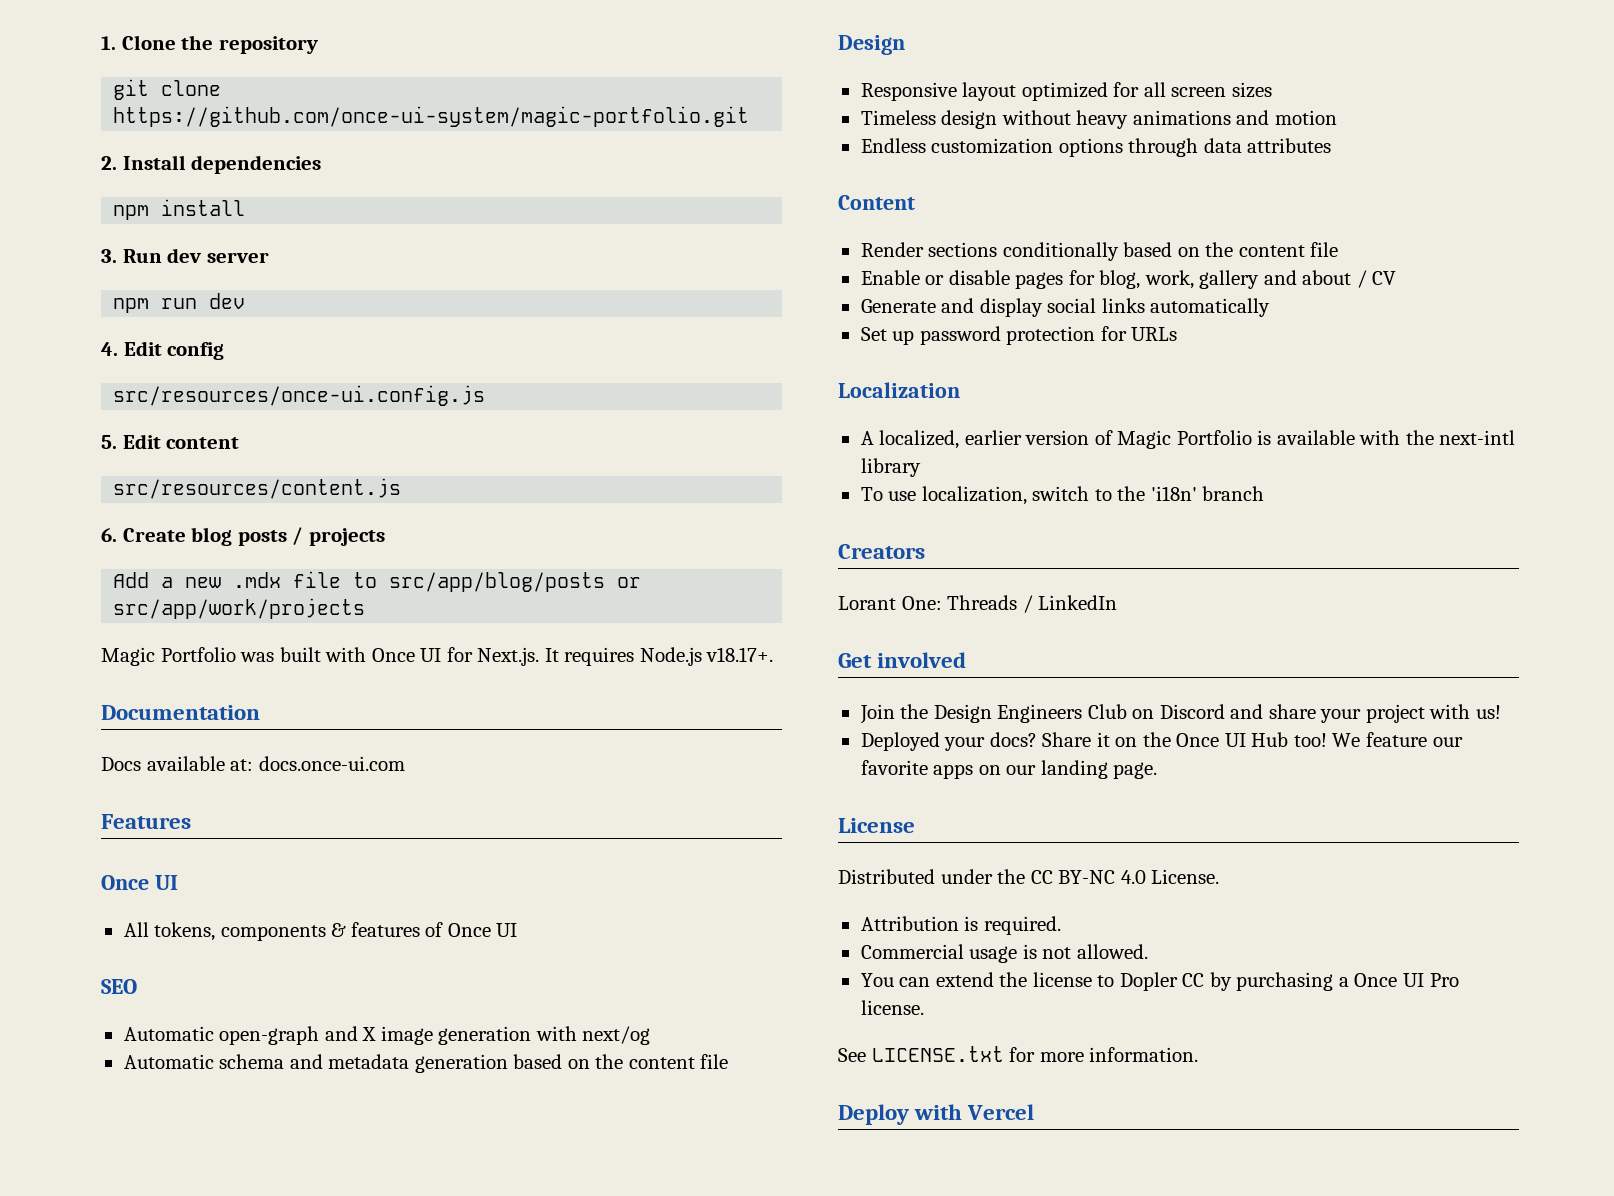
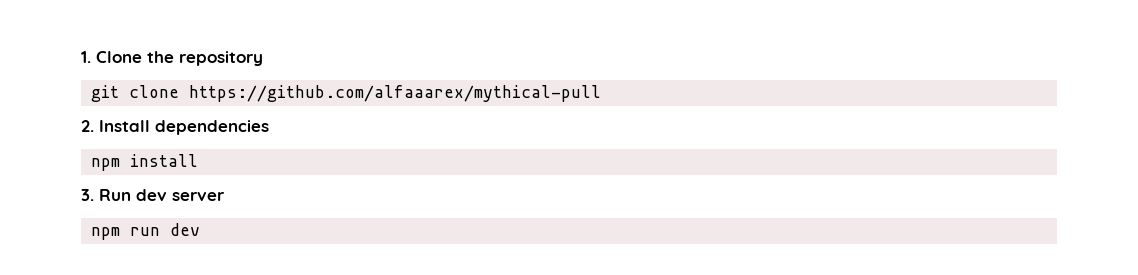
- git clone https://github.com/once-ui-system/magic-portfolio.git
+ git clone https://github.com/alfaaarex/mythical-pull
- 4. Edit config
- src/resources/once-ui.config.js
- 5. Edit content
- src/resources/content.js
- 6. Create blog posts / projects
- Add a new .mdx file to src/app/blog/posts or src/app/work/projects
- Magic Portfolio was built with Once UI for Next.js. It requires Node.js v18.17+.
- Documentation
- Docs available at: docs.once-ui.com
- Features
- Once UI
- All tokens, components & features of Once UI
- SEO
- Automatic open-graph and X image generation with next/og
- Automatic schema and metadata generation based on the content file
- Design
- Responsive layout optimized for all screen sizes
- Timeless design without heavy animations and motion
- Endless customization options through data attributes
- Content
- Render sections conditionally based on the content file
- Enable or disable pages for blog, work, gallery and about / CV
- Generate and display social links automatically
- Set up password protection for URLs
- Localization
- A localized, earlier version of Magic Portfolio is available with the next-intl library
- To use localization, switch to the 'i18n' branch
- Creators
- Lorant One: Threads / LinkedIn
- Get involved
- Join the Design Engineers Club on Discord and share your project with us!
- Deployed your docs? Share it on the Once UI Hub too! We feature our favorite apps on our landing page.
- License
- Distributed under the CC BY-NC 4.0 License.
- Attribution is required.
- Commercial usage is not allowed.
- You can extend the license to Dopler CC by purchasing a Once UI Pro license.
- See LICENSE.txt for more information.
- Deploy with Vercel

